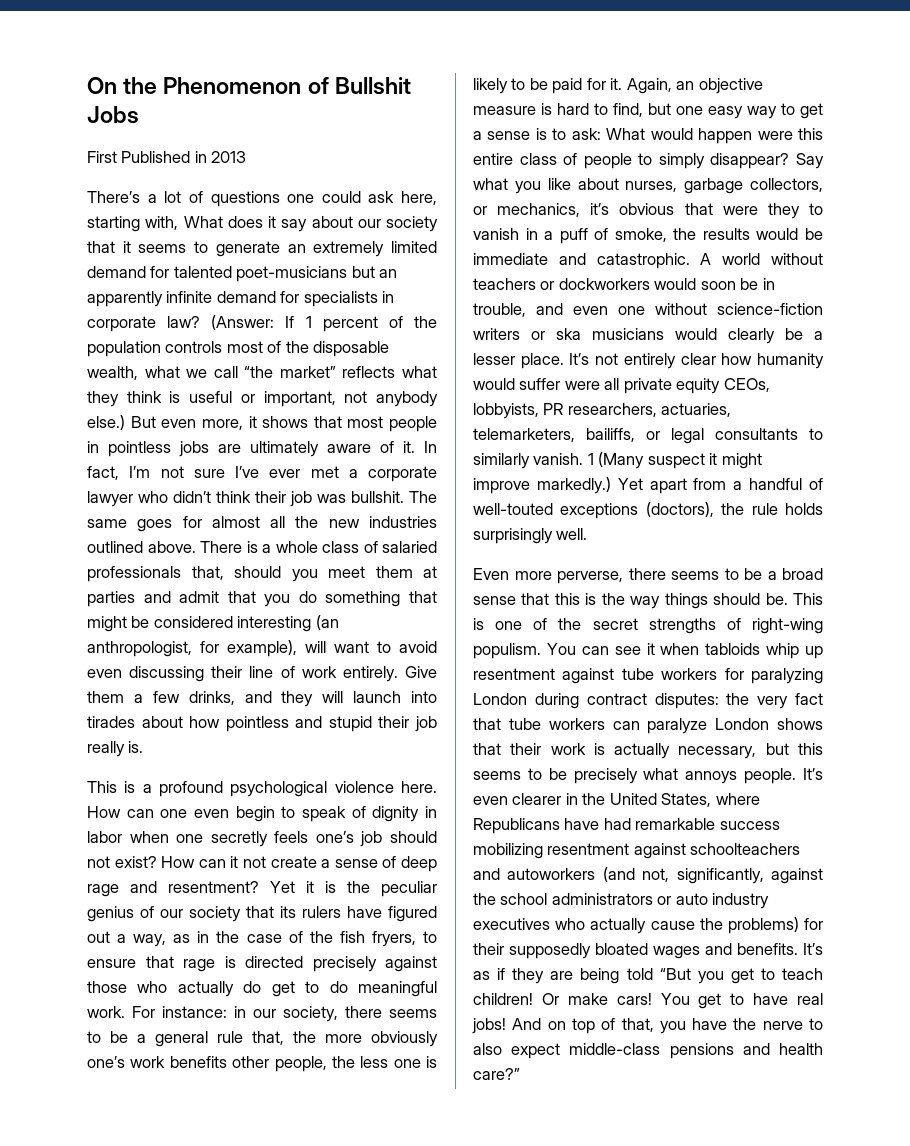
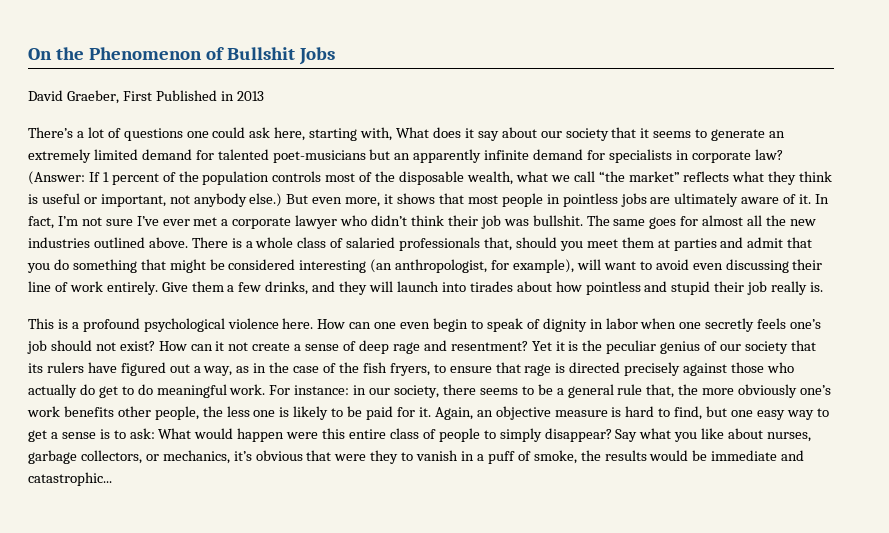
- First Published in 2013
+ David Graeber, First Published in 2013
- Say what you like about nurses, garbage collectors, or mechanics, it’s obvious that were they to vanish in a puff of smoke, the results would be immediate and catastrophic. A world without teachers or dockworkers would soon be in trouble, and even one without science-fiction writers or ska musicians would clearly be a lesser place. It’s not entirely clear how humanity would suffer were all private equity CEOs, lobbyists, PR researchers, actuaries, telemarketers, bailiffs, or legal consultants to similarly vanish. 1 (Many suspect it might improve markedly.) Yet apart from a handful of well-touted exceptions (doctors), the rule holds surprisingly well.
- Even more perverse, there seems to be a broad sense that this is the way things should be. This is one of the secret strengths of right-wing populism. You can see it when tabloids whip up resentment against tube workers for paralyzing London during contract disputes: the very fact that tube workers can paralyze London shows that their work is actually necessary, but this seems to be precisely what annoys people. It’s even clearer in the United States, where Republicans have had remarkable success mobilizing resentment against schoolteachers and autoworkers (and not, significantly, against the school administrators or auto industry executives who actually cause the problems) for their supposedly bloated wages and benefits. It’s as if they are being told “But you get to teach children! Or make cars! You get to have real jobs! And on top of that, you have the nerve to also expect middle-class pensions and health care?”
+ Say what you like about nurses, garbage collectors, or mechanics, it’s obvious that were they to vanish in a puff of smoke, the results would be immediate and catastrophic...

